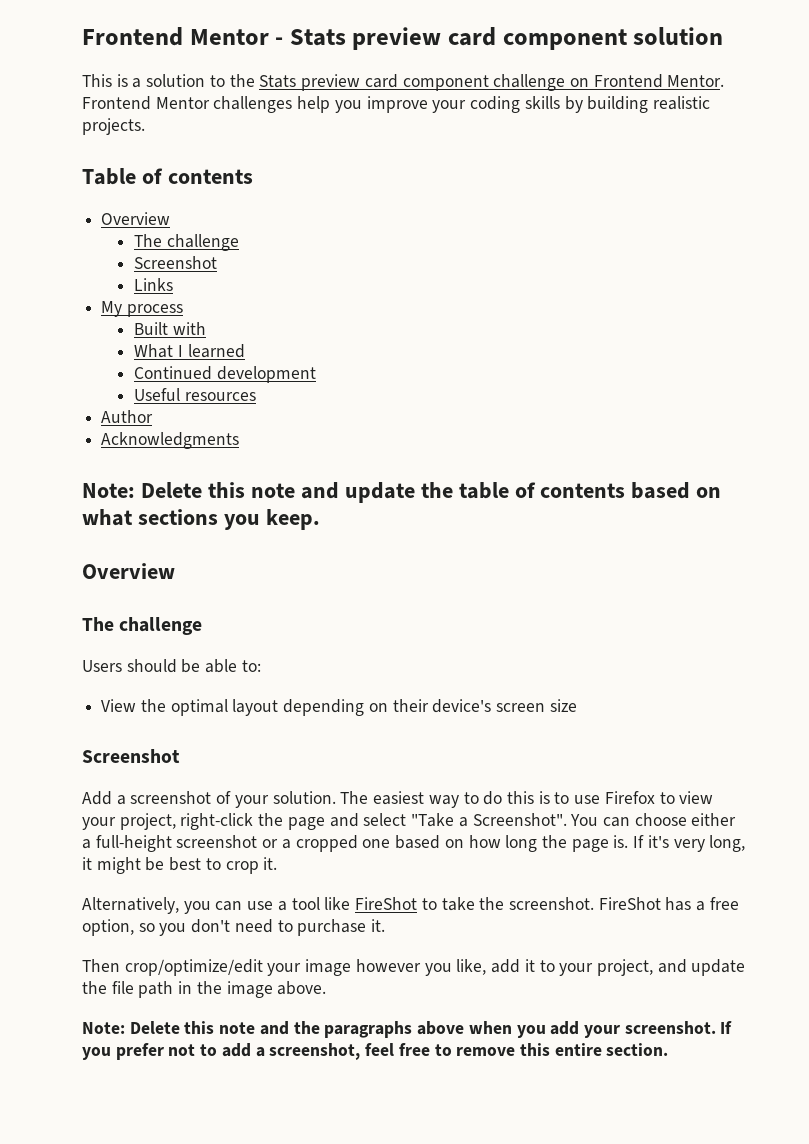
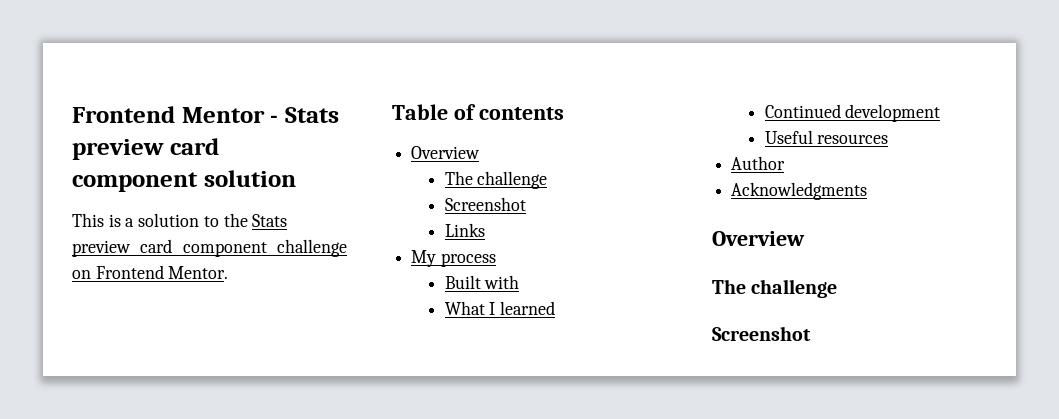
- Frontend Mentor challenges help you improve your coding skills by building realistic projects.
  Acknowledgments
- Note: Delete this note and update the table of contents based on what sections you keep.
  Overview
  The challenge
- Users should be able to:
- View the optimal layout depending on their device's screen size
  Screenshot
- Add a screenshot of your solution. The easiest way to do this is to use Firefox to view your project, right-click the page and select "Take a Screenshot". You can choose either a full-height screenshot or a cropped one based on how long the page is. If it's very long, it might be best to crop it.
- Alternatively, you can use a tool like FireShot to take the screenshot. FireShot has a free option, so you don't need to purchase it.
- Then crop/optimize/edit your image however you like, add it to your project, and update the file path in the image above.
- Note: Delete this note and the paragraphs above when you add your screenshot. If you prefer not to add a screenshot, feel free to remove this entire section.

